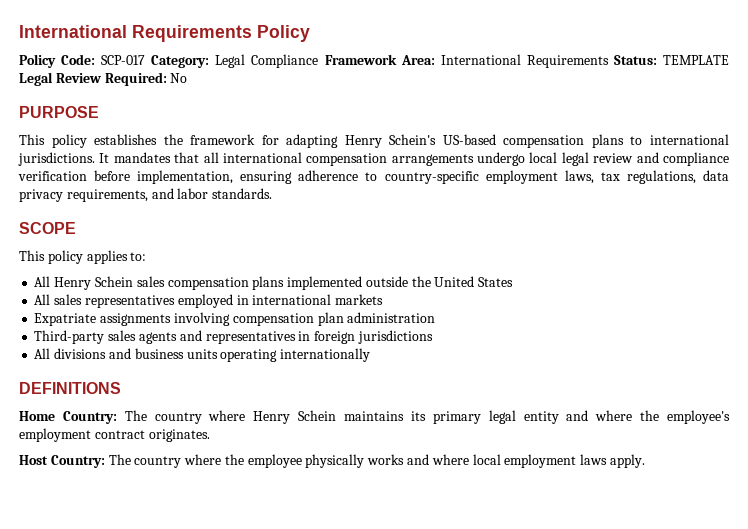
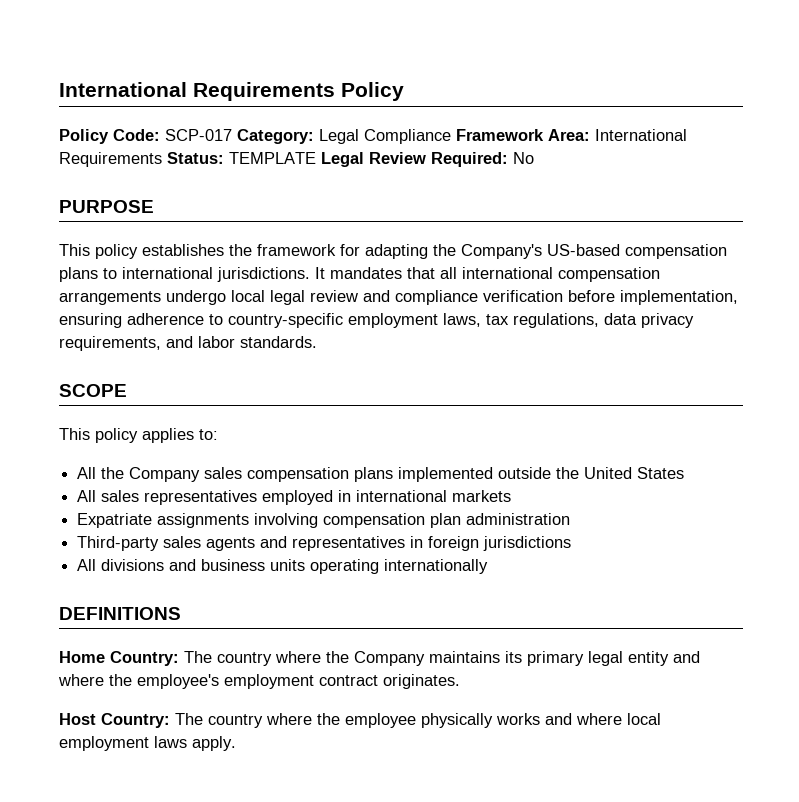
- This policy establishes the framework for adapting Henry Schein's US-based compensation plans to international jurisdictions.
+ This policy establishes the framework for adapting the Company's US-based compensation plans to international jurisdictions.
- All Henry Schein sales compensation plans implemented outside the United States
+ All the Company sales compensation plans implemented outside the United States
- Home Country: The country where Henry Schein maintains its primary legal entity and where the employee's employment contract originates.
+ Home Country: The country where the Company maintains its primary legal entity and where the employee's employment contract originates.

